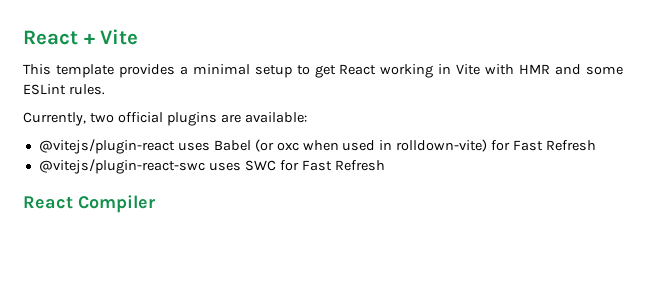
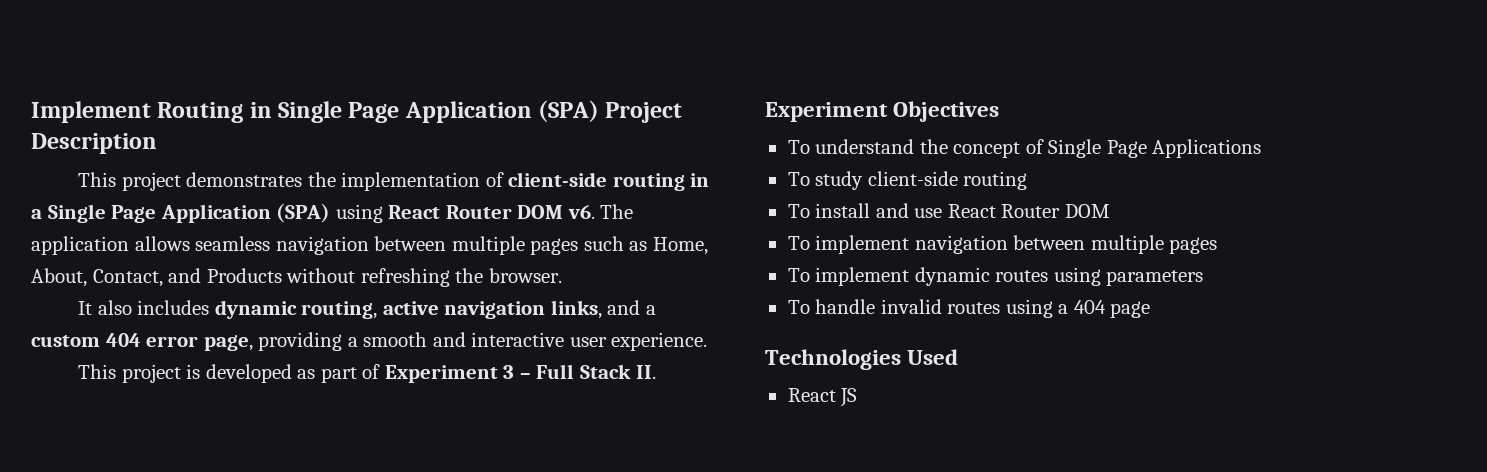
- React + Vite
- This template provides a minimal setup to get React working in Vite with HMR and some ESLint rules.
- Currently, two official plugins are available:
- @vitejs/plugin-react uses Babel (or oxc when used in rolldown-vite) for Fast Refresh
- @vitejs/plugin-react-swc uses SWC for Fast Refresh
- React Compiler
+ Implement Routing in Single Page Application (SPA) Project Description
+ This project demonstrates the implementation of client-side routing in a Single Page Application (SPA) using React Router DOM v6. The application allows seamless navigation between multiple pages such as Home, About, Contact, and Products without refreshing the browser.
+ It also includes dynamic routing, active navigation links, and a custom 404 error page, providing a smooth and interactive user experience.
+ This project is developed as part of Experiment 3 – Full Stack II.
+ Experiment Objectives
+ To understand the concept of Single Page Applications
+ To study client-side routing
+ To install and use React Router DOM
+ To implement navigation between multiple pages
+ To implement dynamic routes using parameters
+ To handle invalid routes using a 404 page
+ Technologies Used
+ React JS

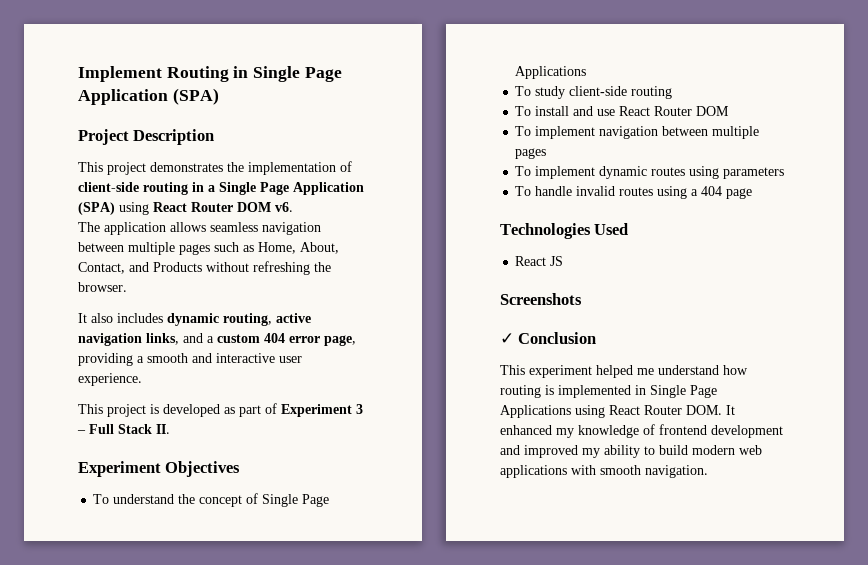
- Implement Routing in Single Page Application (SPA) Project Description
+ Implement Routing in Single Page Application (SPA)
+ Project Description
- This project demonstrates the implementation of client-side routing in a Single Page Application (SPA) using React Router DOM v6. The application allows seamless navigation between multiple pages such as Home, About, Contact, and Products without refreshing the browser.
+ This project demonstrates the implementation of client-side routing in a Single Page Application (SPA) using React Router DOM v6.
+ The application allows seamless navigation between multiple pages such as Home, About, Contact, and Products without refreshing the browser.
+ Screenshots
+ ✓ Conclusion
+ This experiment helped me understand how routing is implemented in Single Page Applications using React Router DOM. It enhanced my knowledge of frontend development and improved my ability to build modern web applications with smooth navigation.

